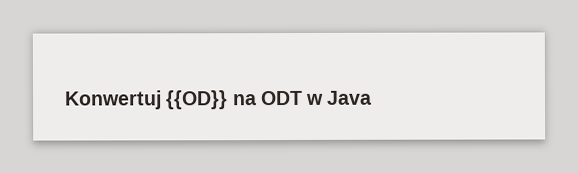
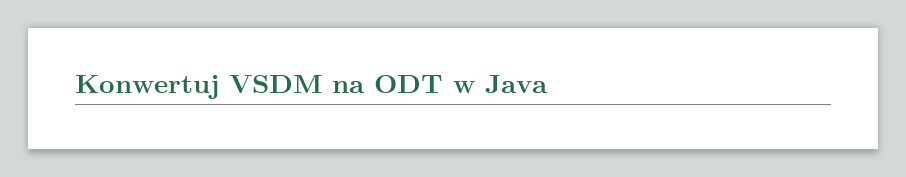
- Konwertuj {{OD}} na ODT w Java
+ Konwertuj VSDM na ODT w Java

